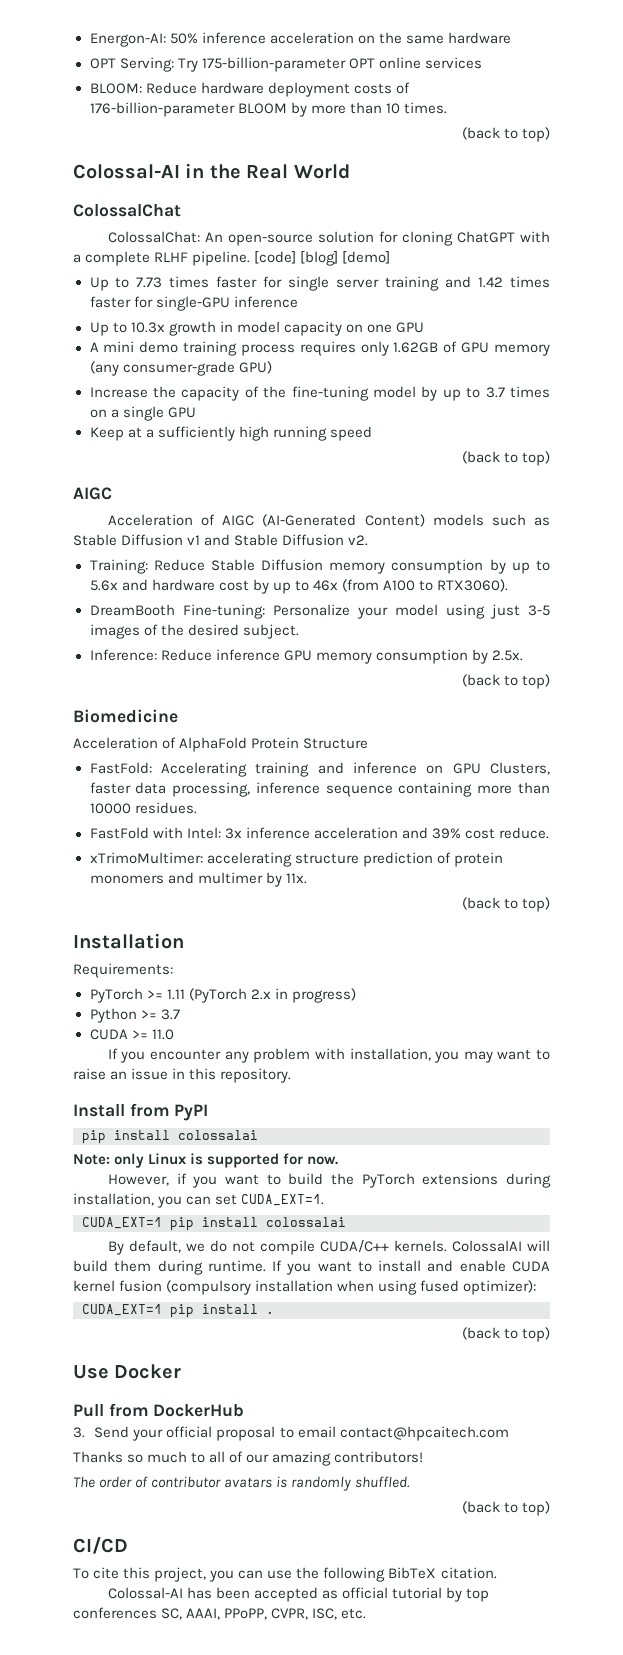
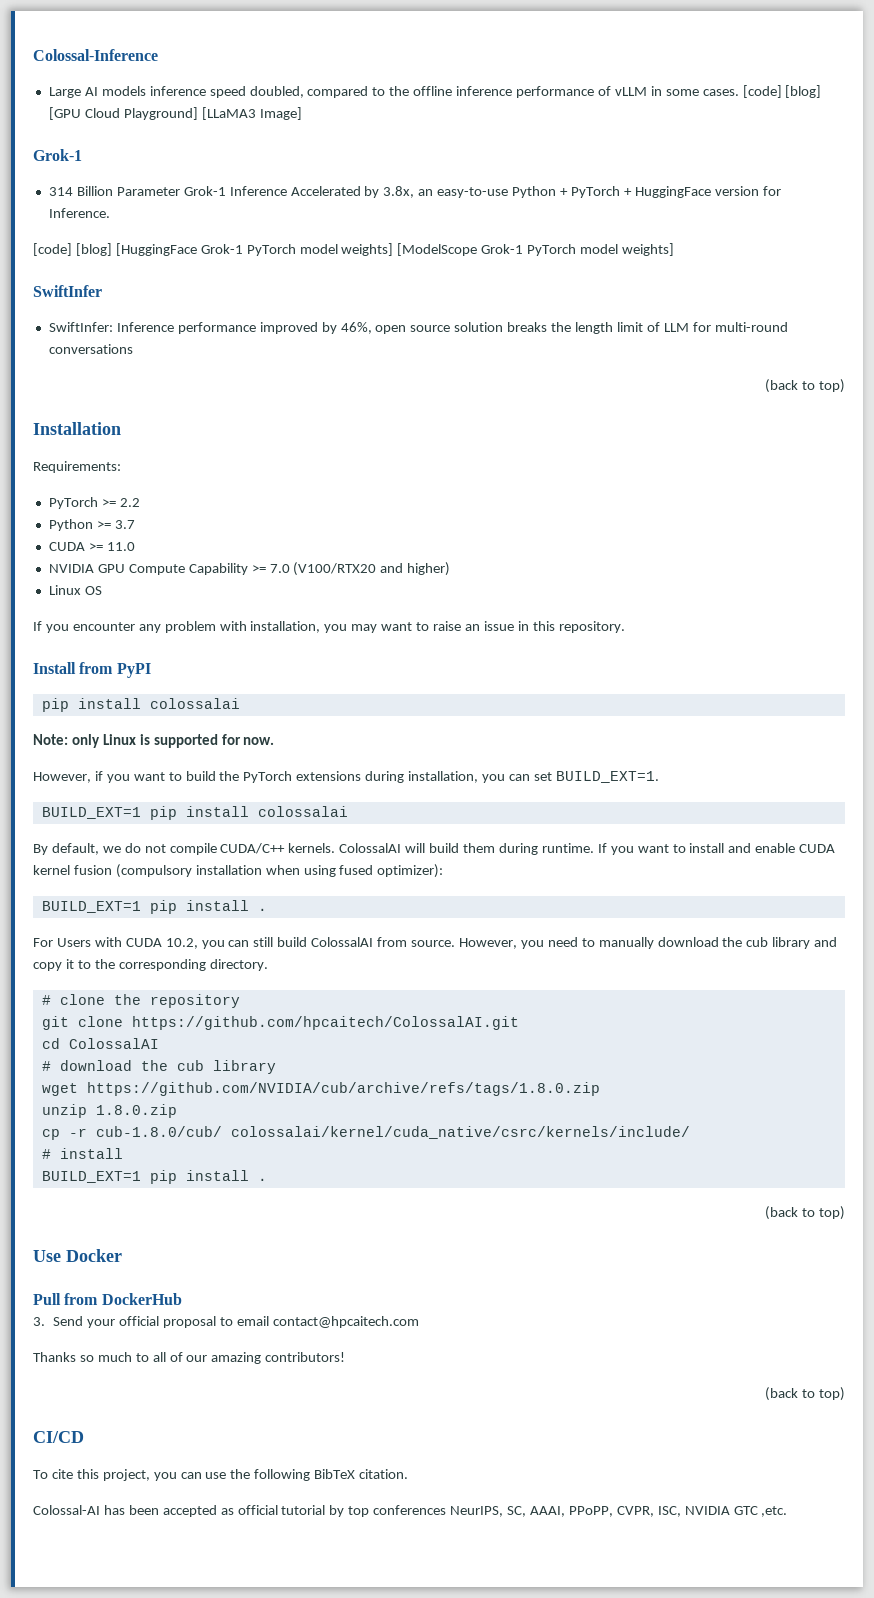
- Energon-AI: 50% inference acceleration on the same hardware
- OPT Serving: Try 175-billion-parameter OPT online services
- BLOOM: Reduce hardware deployment costs of 176-billion-parameter BLOOM by more than 10 times.
- (back to top)
- Colossal-AI in the Real World
- ColossalChat
- ColossalChat: An open-source solution for cloning ChatGPT with a complete RLHF pipeline. [code] [blog] [demo]
- Up to 7.73 times faster for single server training and 1.42 times faster for single-GPU inference
- Up to 10.3x growth in model capacity on one GPU
- A mini demo training process requires only 1.62GB of GPU memory (any consumer-grade GPU)
- Increase the capacity of the fine-tuning model by up to 3.7 times on a single GPU
- Keep at a sufficiently high running speed
- (back to top)
- AIGC
- Acceleration of AIGC (AI-Generated Content) models such as Stable Diffusion v1 and Stable Diffusion v2.
- Training: Reduce Stable Diffusion memory consumption by up to 5.6x and hardware cost by up to 46x (from A100 to RTX3060).
- DreamBooth Fine-tuning: Personalize your model using just 3-5 images of the desired subject.
- Inference: Reduce inference GPU memory consumption by 2.5x.
- (back to top)
- Biomedicine
- Acceleration of AlphaFold Protein Structure
- FastFold: Accelerating training and inference on GPU Clusters, faster data processing, inference sequence containing more than 10000 residues.
- FastFold with Intel: 3x inference acceleration and 39% cost reduce.
- xTrimoMultimer: accelerating structure prediction of protein monomers and multimer by 11x.
+ Colossal-Inference
+ Large AI models inference speed doubled, compared to the offline inference performance of vLLM in some cases. [code] [blog] [GPU Cloud Playground] [LLaMA3 Image]
+ Grok-1
+ 314 Billion Parameter Grok-1 Inference Accelerated by 3.8x, an easy-to-use Python + PyTorch + HuggingFace version for Inference.
+ [code] [blog] [HuggingFace Grok-1 PyTorch model weights] [ModelScope Grok-1 PyTorch model weights]
+ SwiftInfer
+ SwiftInfer: Inference performance improved by 46%, open source solution breaks the length limit of LLM for multi-round conversations
- PyTorch >= 1.11 (PyTorch 2.x in progress)
+ PyTorch >= 2.2
+ NVIDIA GPU Compute Capability >= 7.0 (V100/RTX20 and higher)
+ Linux OS
- However, if you want to build the PyTorch extensions during installation, you can set CUDA_EXT=1.
- CUDA_EXT=1 pip install colossalai
+ However, if you want to build the PyTorch extensions during installation, you can set BUILD_EXT=1.
+ BUILD_EXT=1 pip install colossalai
  If you want to install and enable CUDA kernel fusion (compulsory installation when using fused optimizer):
- CUDA_EXT=1 pip install .
+ BUILD_EXT=1 pip install .
+ For Users with CUDA 10.2, you can still build ColossalAI from source. However, you need to manually download the cub library and copy it to the corresponding directory.
+ # clone the repository
+ git clone https://github.com/hpcaitech/ColossalAI.git
+ cd ColossalAI
+ # download the cub library
+ wget https://github.com/NVIDIA/cub/archive/refs/tags/1.8.0.zip
+ unzip 1.8.0.zip
+ cp -r cub-1.8.0/cub/ colossalai/kernel/cuda_native/csrc/kernels/include/
+ # install
+ BUILD_EXT=1 pip install .
- The order of contributor avatars is randomly shuffled.
- Colossal-AI has been accepted as official tutorial by top conferences SC, AAAI, PPoPP, CVPR, ISC, etc.
+ Colossal-AI has been accepted as official tutorial by top conferences NeurIPS, SC, AAAI, PPoPP, CVPR, ISC, NVIDIA GTC ,etc.

